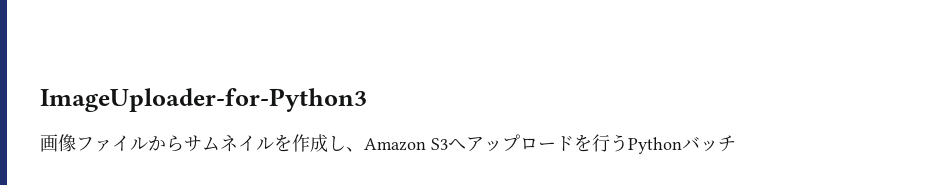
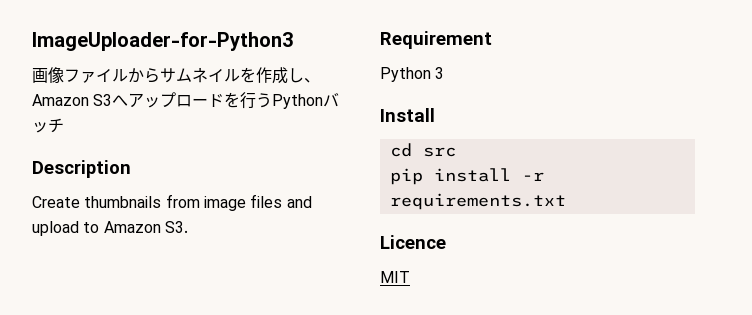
+ Description
+ Create thumbnails from image files and upload to Amazon S3.
+ Requirement
+ Python 3
+ Install
+ cd src
+ pip install -r requirements.txt
+ Licence
+ MIT

